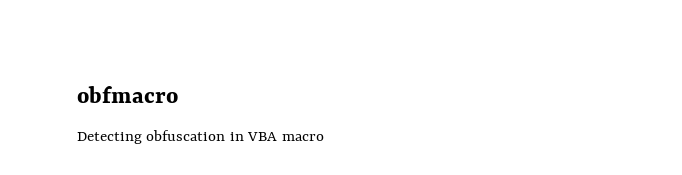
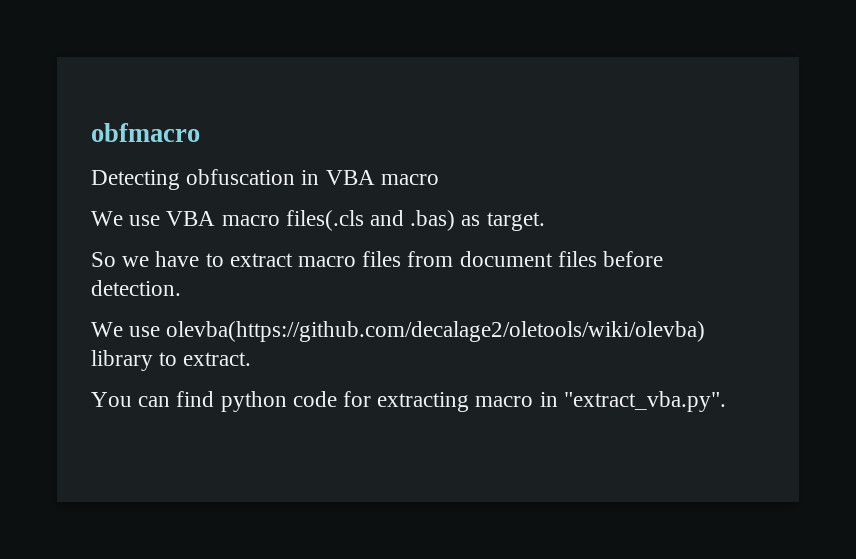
+ We use VBA macro files(.cls and .bas) as target.
+ So we have to extract macro files from document files before detection.
+ We use olevba(https://github.com/decalage2/oletools/wiki/olevba) library to extract.
+ You can find python code for extracting macro in "extract_vba.py".

